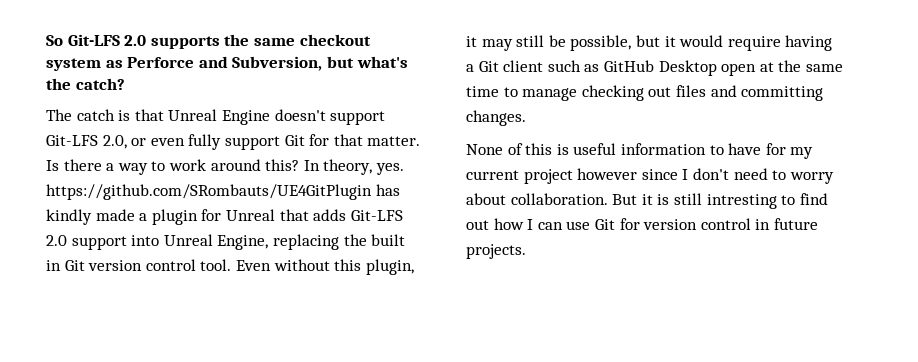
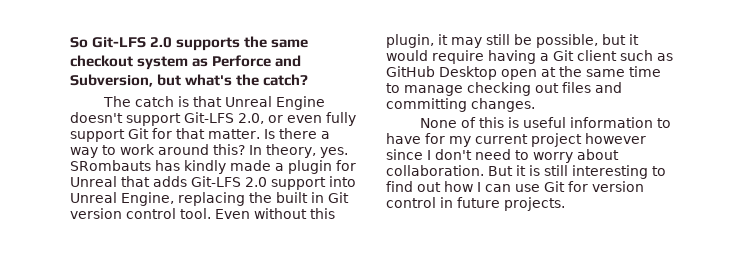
- In theory, yes. https://github.com/SRombauts/UE4GitPlugin has kindly made a plugin for Unreal that adds Git-LFS 2.0 support into Unreal Engine, replacing the built in Git version control tool.
+ In theory, yes. SRombauts has kindly made a plugin for Unreal that adds Git-LFS 2.0 support into Unreal Engine, replacing the built in Git version control tool.
- But it is still intresting to find out how I can use Git for version control in future projects.
+ But it is still interesting to find out how I can use Git for version control in future projects.

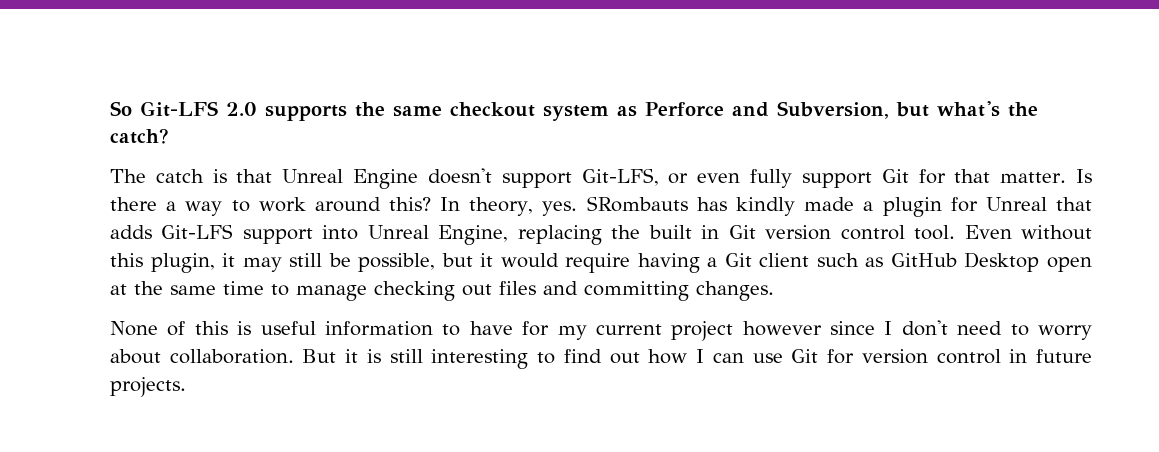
- The catch is that Unreal Engine doesn't support Git-LFS 2.0, or even fully support Git for that matter.
+ The catch is that Unreal Engine doesn't support Git-LFS, or even fully support Git for that matter.
- SRombauts has kindly made a plugin for Unreal that adds Git-LFS 2.0 support into Unreal Engine, replacing the built in Git version control tool.
+ SRombauts has kindly made a plugin for Unreal that adds Git-LFS support into Unreal Engine, replacing the built in Git version control tool.

